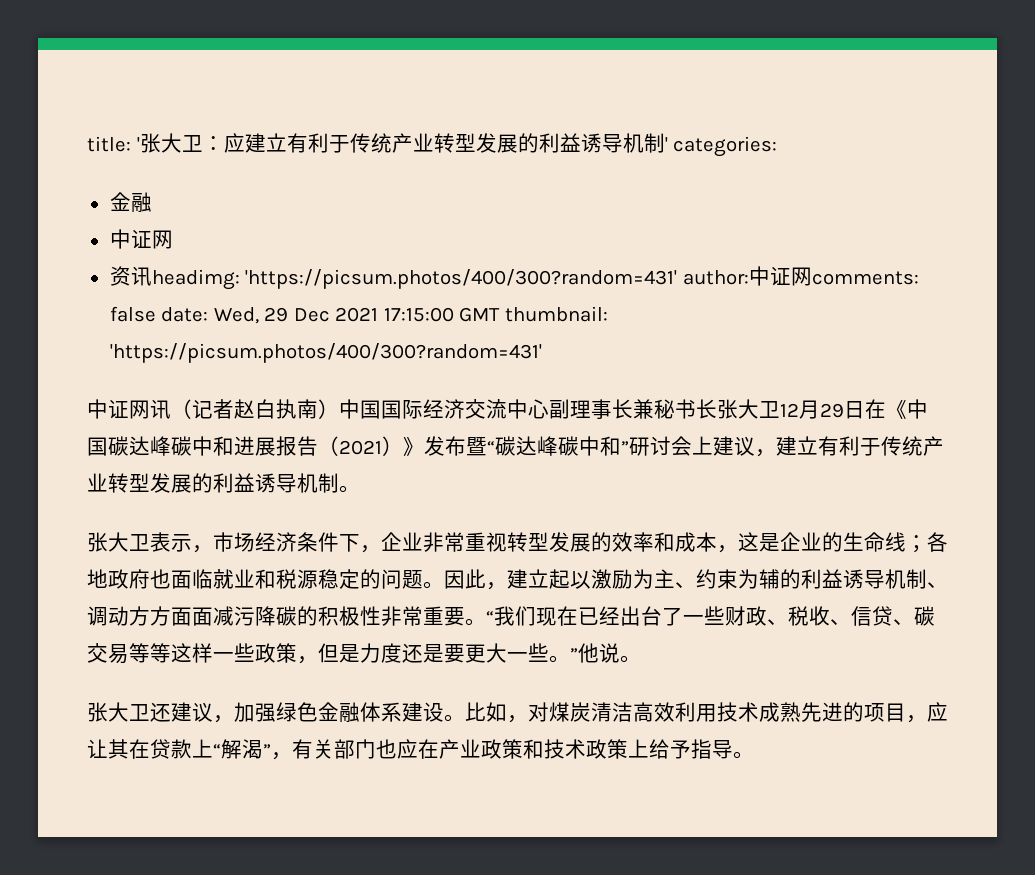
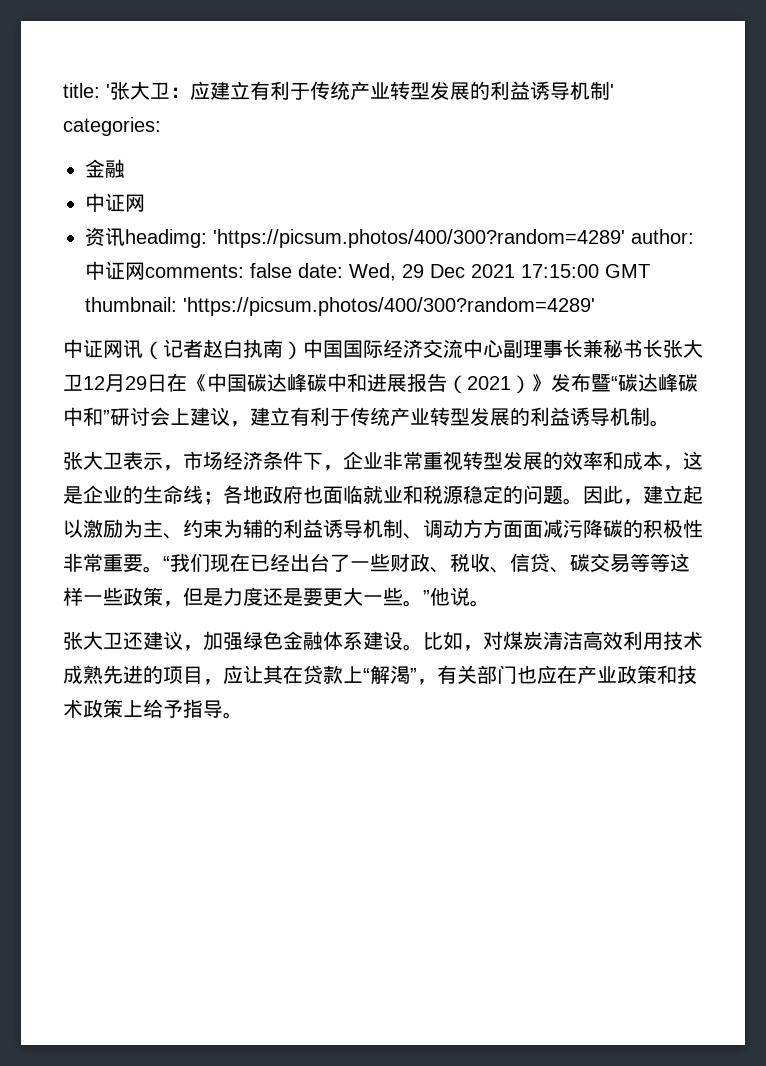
- 资讯headimg: 'https://picsum.photos/400/300?random=431' author:中证网comments: false date: Wed, 29 Dec 2021 17:15:00 GMT thumbnail: 'https://picsum.photos/400/300?random=431'
+ 资讯headimg: 'https://picsum.photos/400/300?random=4289' author:中证网comments: false date: Wed, 29 Dec 2021 17:15:00 GMT thumbnail: 'https://picsum.photos/400/300?random=4289'

